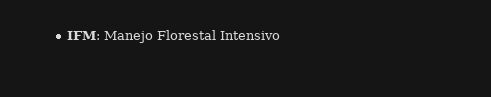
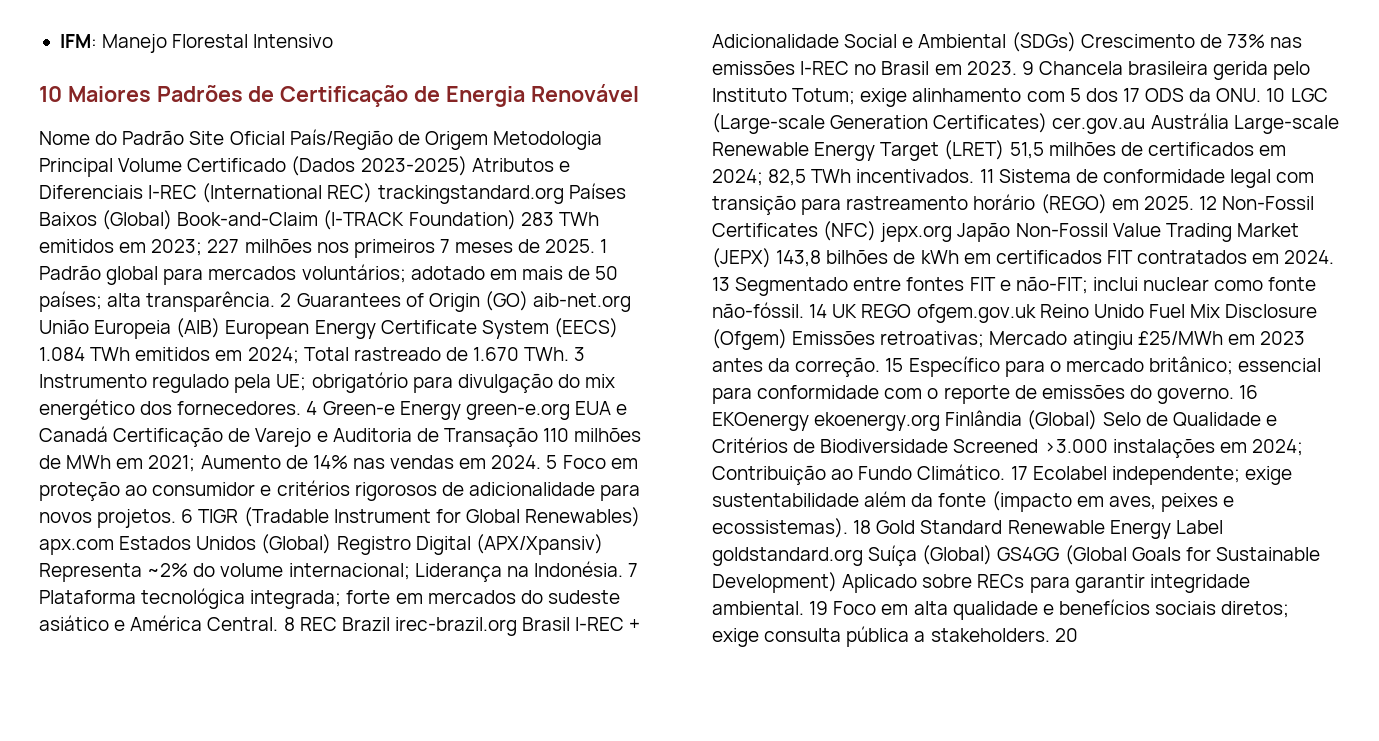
+ 10 Maiores Padrões de Certificação de Energia Renovável
+ Nome do Padrão Site Oficial País/Região de Origem Metodologia Principal Volume Certificado (Dados 2023-2025) Atributos e Diferenciais I-REC (International REC) trackingstandard.org Países Baixos (Global) Book-and-Claim (I-TRACK Foundation) 283 TWh emitidos em 2023; 227 milhões nos primeiros 7 meses de 2025. 1 Padrão global para mercados voluntários; adotado em mais de 50 países; alta transparência. 2 Guarantees of Origin (GO) aib-net.org União Europeia (AIB) European Energy Certificate System (EECS) 1.084 TWh emitidos em 2024; Total rastreado de 1.670 TWh. 3 Instrumento regulado pela UE; obrigatório para divulgação do mix energético dos fornecedores. 4 Green-e Energy green-e.org EUA e Canadá Certificação de Varejo e Auditoria de Transação 110 milhões de MWh em 2021; Aumento de 14% nas vendas em 2024. 5 Foco em proteção ao consumidor e critérios rigorosos de adicionalidade para novos projetos. 6 TIGR (Tradable Instrument for Global Renewables) apx.com Estados Unidos (Global) Registro Digital (APX/Xpansiv) Representa ~2% do volume internacional; Liderança na Indonésia. 7 Plataforma tecnológica integrada; forte em mercados do sudeste asiático e América Central. 8 REC Brazil irec-brazil.org Brasil I-REC + Adicionalidade Social e Ambiental (SDGs) Crescimento de 73% nas emissões I-REC no Brasil em 2023. 9 Chancela brasileira gerida pelo Instituto Totum; exige alinhamento com 5 dos 17 ODS da ONU. 10 LGC (Large-scale Generation Certificates) cer.gov.au Austrália Large-scale Renewable Energy Target (LRET) 51,5 milhões de certificados em 2024; 82,5 TWh incentivados. 11 Sistema de conformidade legal com transição para rastreamento horário (REGO) em 2025. 12 Non-Fossil Certificates (NFC) jepx.org Japão Non-Fossil Value Trading Market (JEPX) 143,8 bilhões de kWh em certificados FIT contratados em 2024. 13 Segmentado entre fontes FIT e não-FIT; inclui nuclear como fonte não-fóssil. 14 UK REGO ofgem.gov.uk Reino Unido Fuel Mix Disclosure (Ofgem) Emissões retroativas; Mercado atingiu £25/MWh em 2023 antes da correção. 15 Específico para o mercado britânico; essencial para conformidade com o reporte de emissões do governo. 16 EKOenergy ekoenergy.org Finlândia (Global) Selo de Qualidade e Critérios de Biodiversidade Screened >3.000 instalações em 2024; Contribuição ao Fundo Climático. 17 Ecolabel independente; exige sustentabilidade além da fonte (impacto em aves, peixes e ecossistemas). 18 Gold Standard Renewable Energy Label goldstandard.org Suíça (Global) GS4GG (Global Goals for Sustainable Development) Aplicado sobre RECs para garantir integridade ambiental. 19 Foco em alta qualidade e benefícios sociais diretos; exige consulta pública a stakeholders. 20

